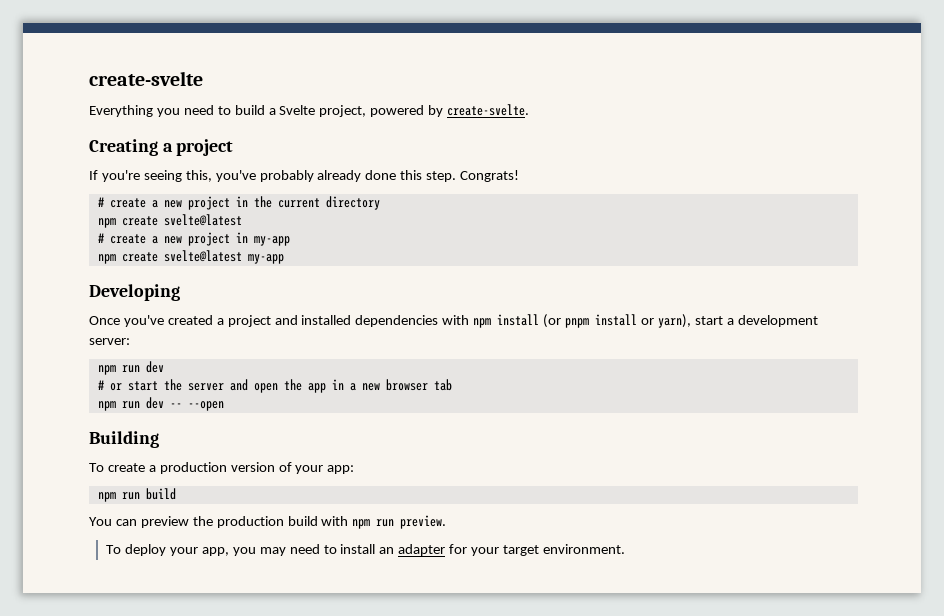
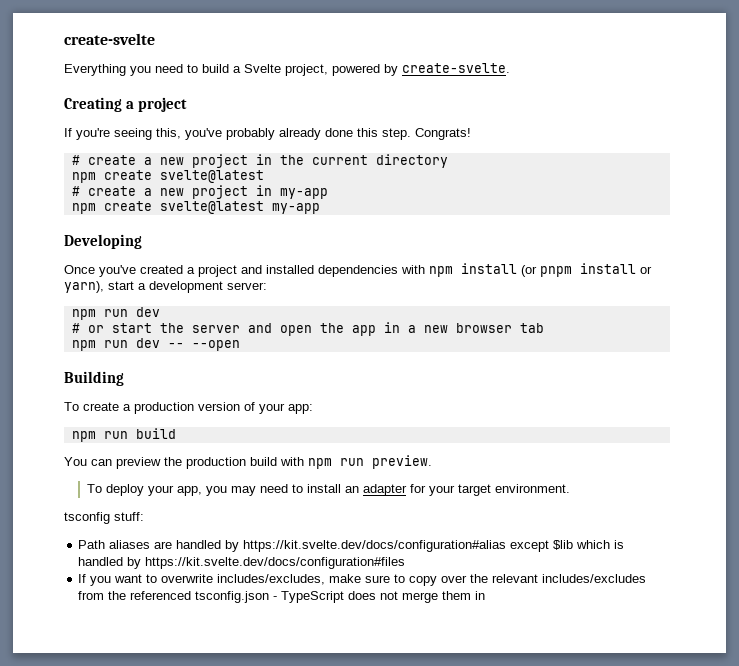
+ tsconfig stuff:
+ Path aliases are handled by https://kit.svelte.dev/docs/configuration#alias except $lib which is handled by https://kit.svelte.dev/docs/configuration#files
+ If you want to overwrite includes/excludes, make sure to copy over the relevant includes/excludes from the referenced tsconfig.json - TypeScript does not merge them in

